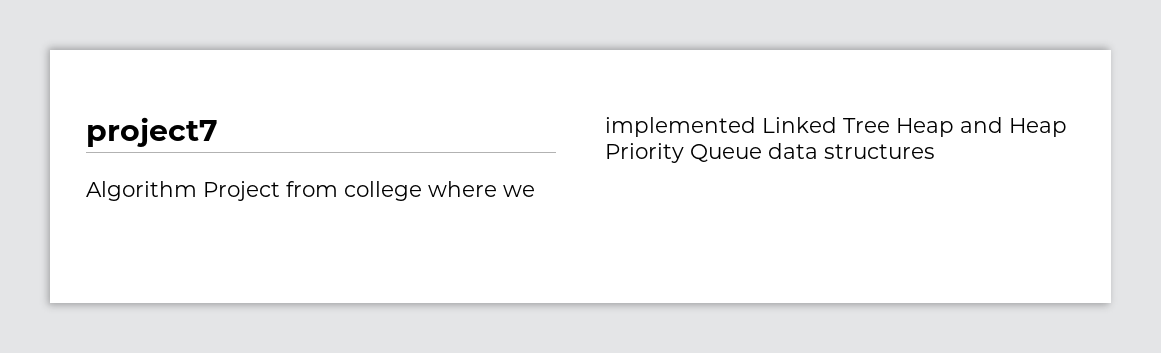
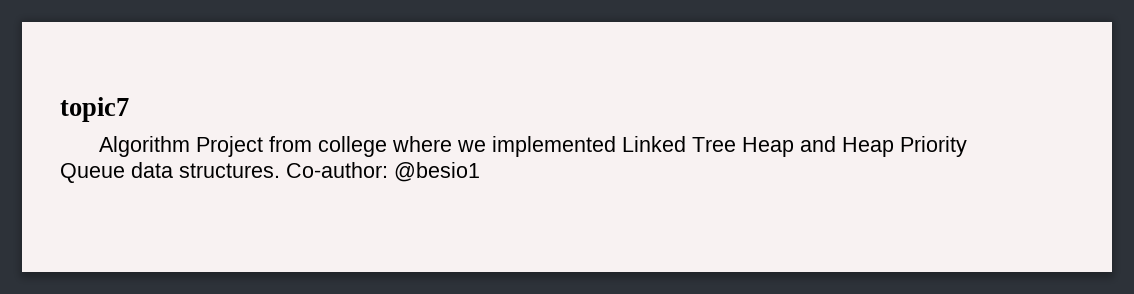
- project7
+ topic7
- Algorithm Project from college where we implemented Linked Tree Heap and Heap Priority Queue data structures
+ Algorithm Project from college where we implemented Linked Tree Heap and Heap Priority Queue data structures. Co-author: @besio1

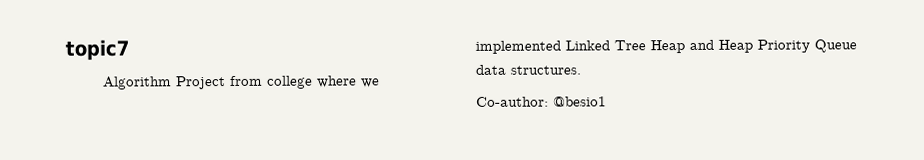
- Algorithm Project from college where we implemented Linked Tree Heap and Heap Priority Queue data structures. Co-author: @besio1
+ Algorithm Project from college where we implemented Linked Tree Heap and Heap Priority Queue data structures.
+ Co-author: @besio1

